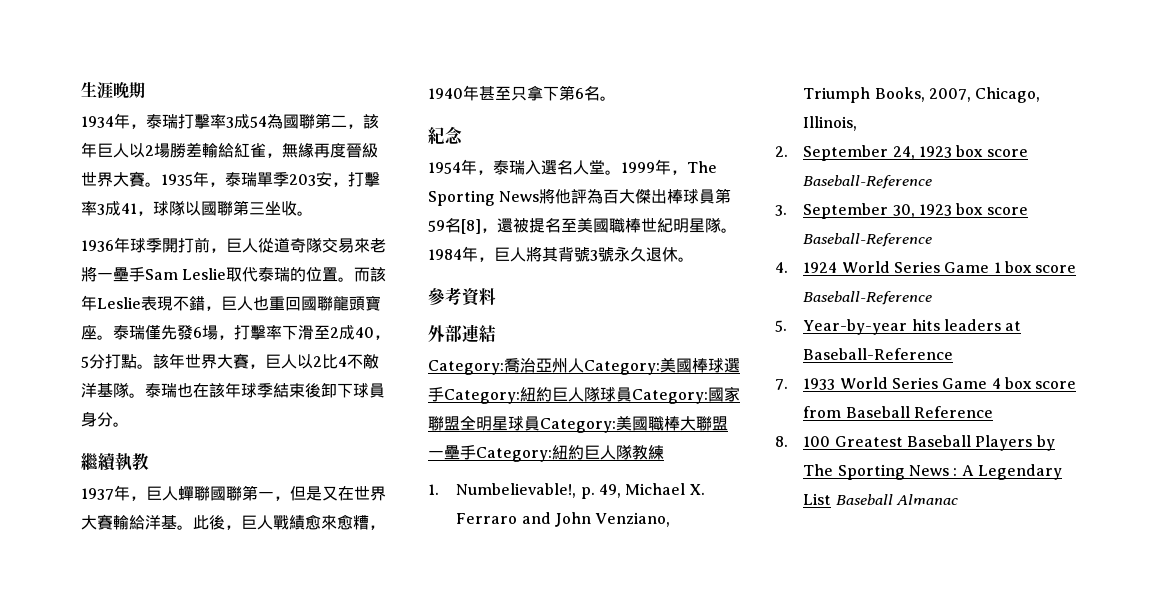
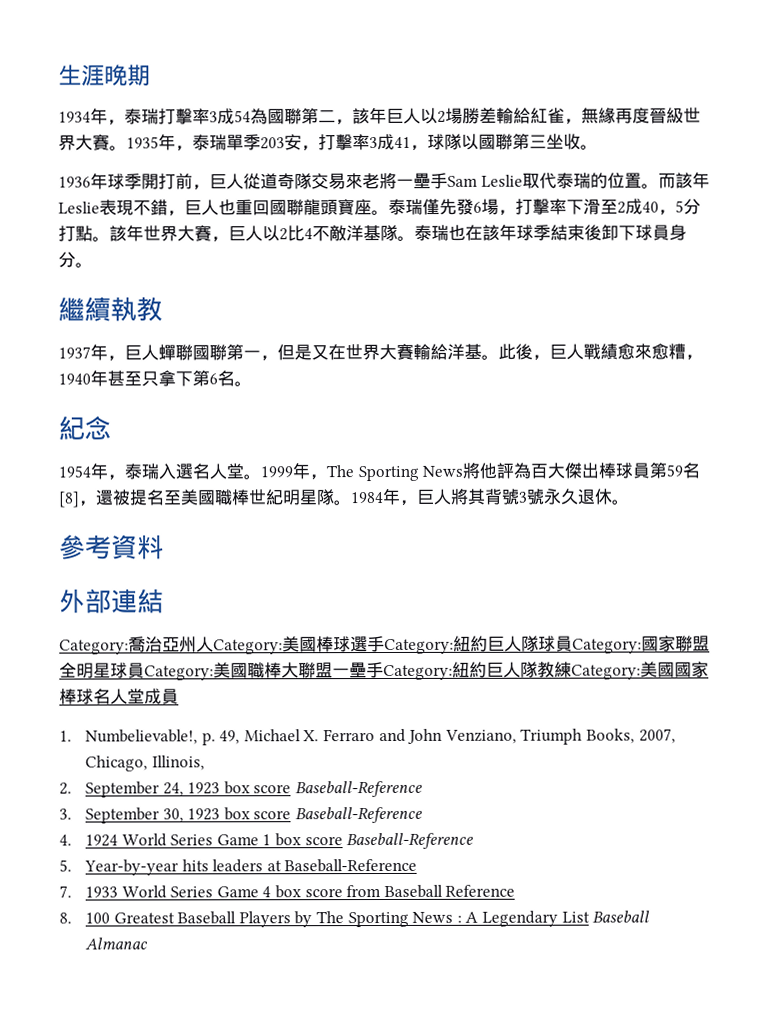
- Category:喬治亞州人Category:美國棒球選手Category:紐約巨人隊球員Category:國家聯盟全明星球員Category:美國職棒大聯盟一壘手Category:紐約巨人隊教練
+ Category:喬治亞州人Category:美國棒球選手Category:紐約巨人隊球員Category:國家聯盟全明星球員Category:美國職棒大聯盟一壘手Category:紐約巨人隊教練Category:美國國家棒球名人堂成員

